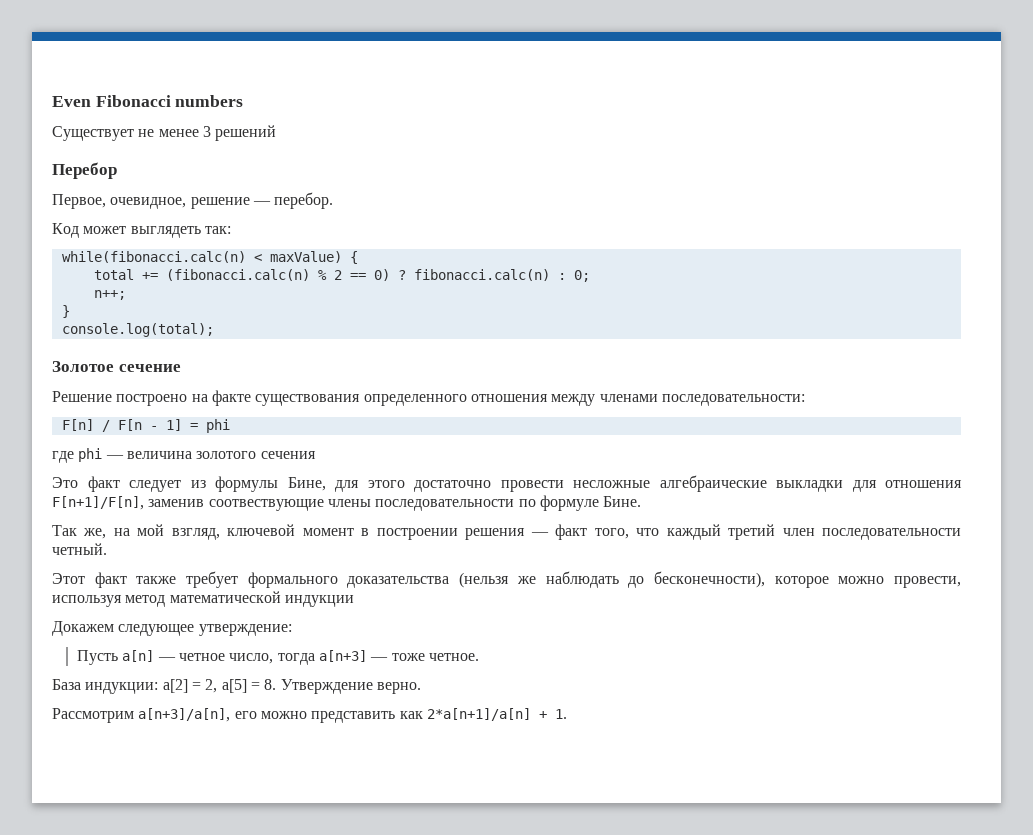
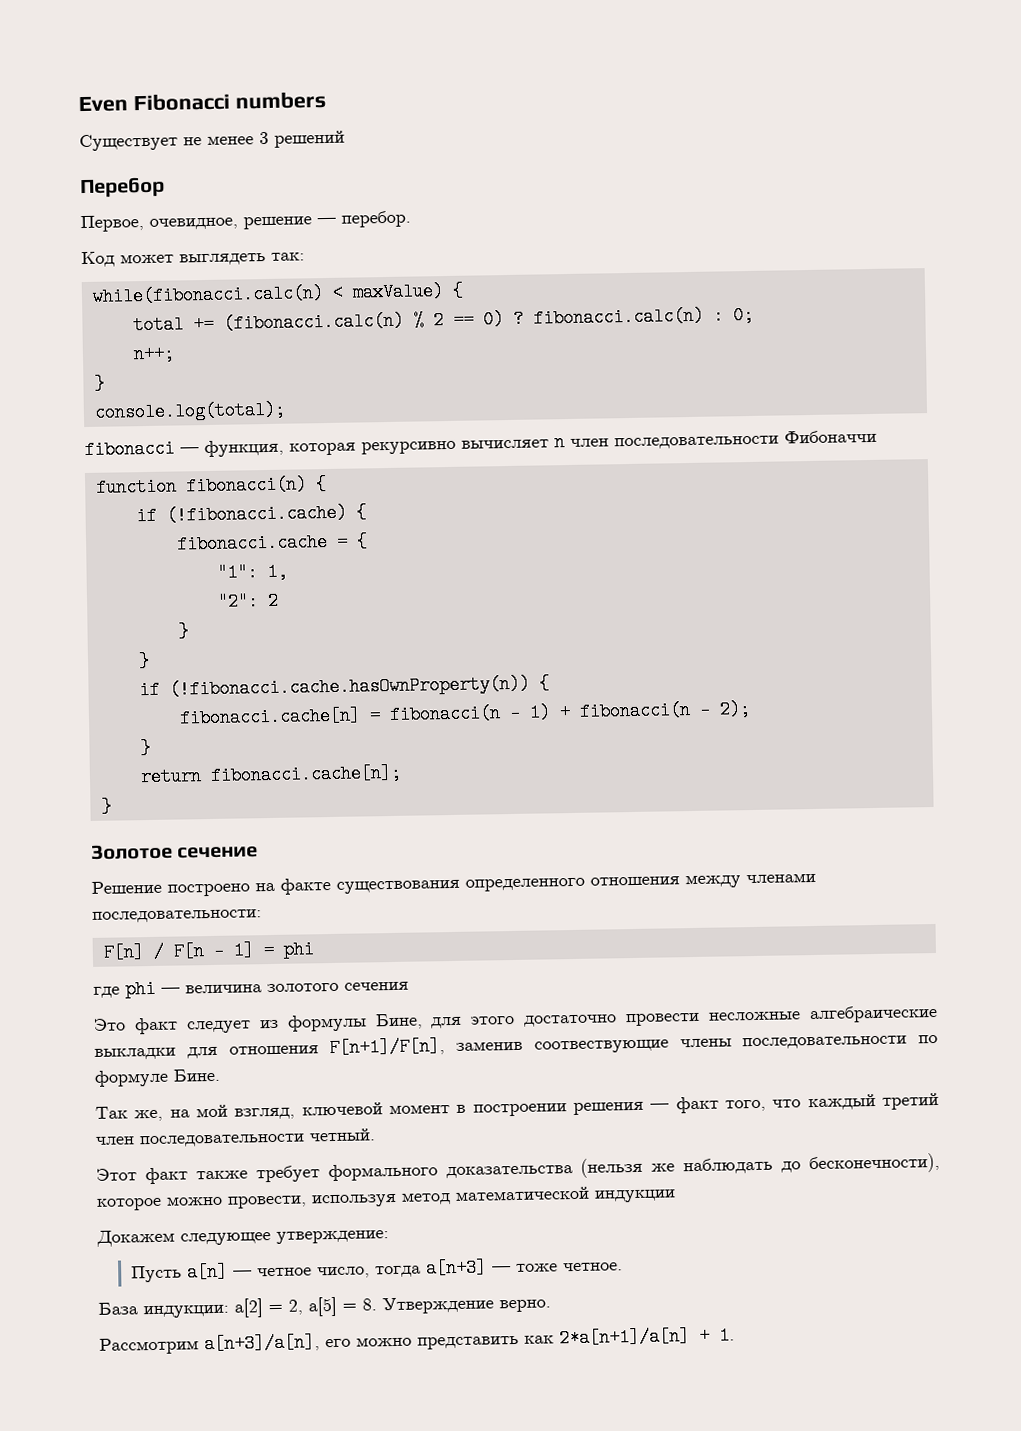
+ fibonacci — функция, которая рекурсивно вычисляет n член последовательности Фибоначчи
+ function fibonacci(n) {
+ if (!fibonacci.cache) {
+ fibonacci.cache = {
+ "1": 1,
+ "2": 2
+ }
+ }
+ if (!fibonacci.cache.hasOwnProperty(n)) {
+ fibonacci.cache[n] = fibonacci(n - 1) + fibonacci(n - 2);
+ }
+ return fibonacci.cache[n];
+ }

